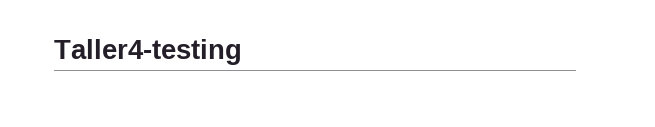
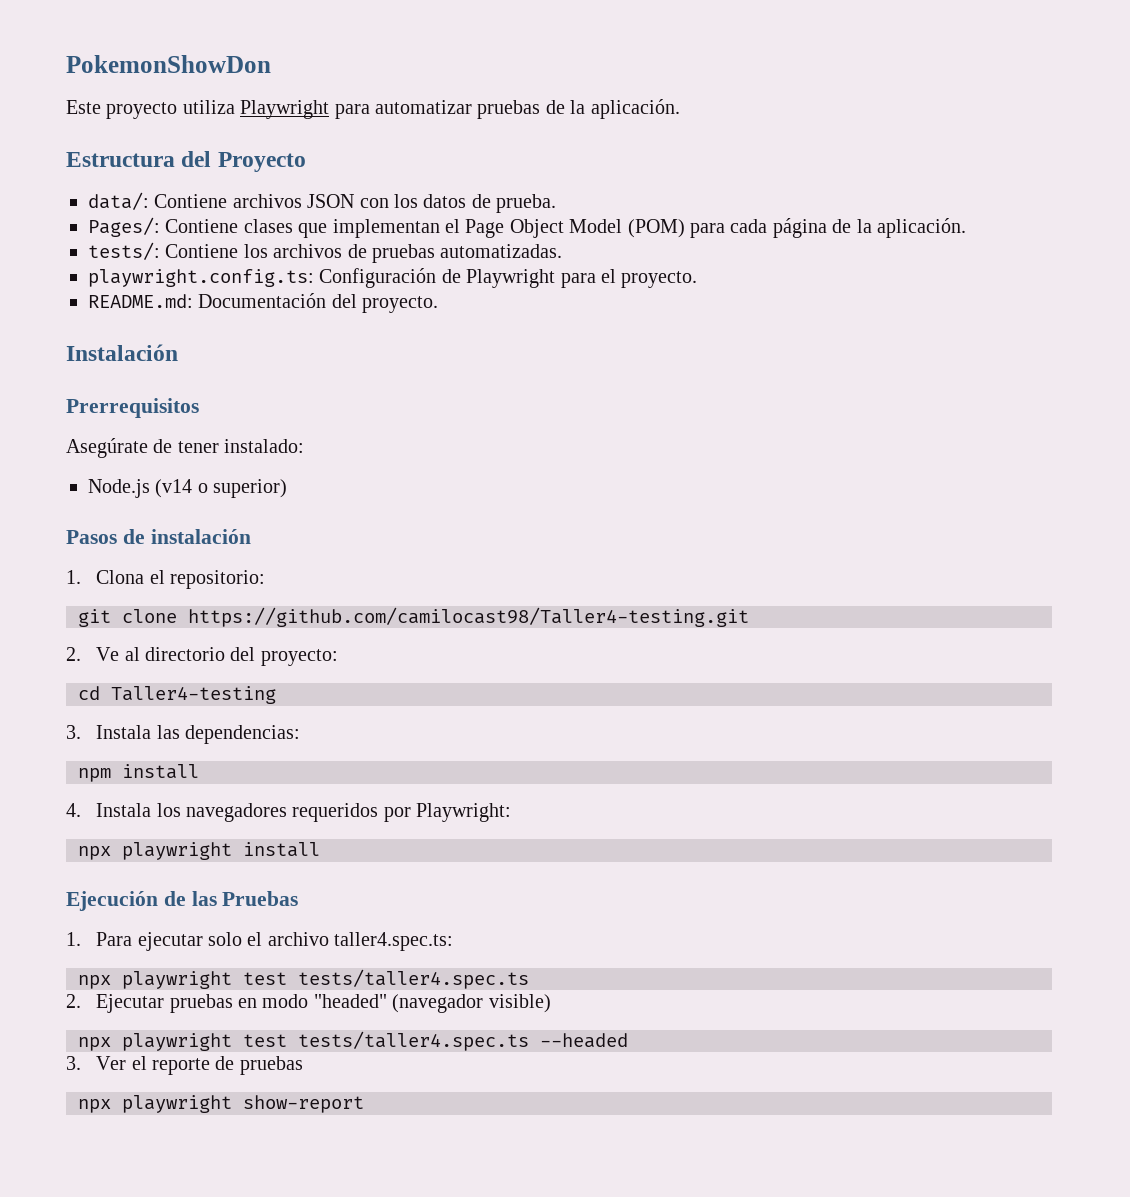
- Taller4-testing
+ PokemonShowDon
+ Este proyecto utiliza Playwright para automatizar pruebas de la aplicación.
+ Estructura del Proyecto
+ data/: Contiene archivos JSON con los datos de prueba.
+ Pages/: Contiene clases que implementan el Page Object Model (POM) para cada página de la aplicación.
+ tests/: Contiene los archivos de pruebas automatizadas.
+ playwright.config.ts: Configuración de Playwright para el proyecto.
+ README.md: Documentación del proyecto.
+ Instalación
+ Prerrequisitos
+ Asegúrate de tener instalado:
+ Node.js (v14 o superior)
+ Pasos de instalación
+ 1. Clona el repositorio:
+ git clone https://github.com/camilocast98/Taller4-testing.git
+ 2. Ve al directorio del proyecto:
+ cd Taller4-testing
+ 3. Instala las dependencias:
+ npm install
+ 4. Instala los navegadores requeridos por Playwright:
+ npx playwright install
+ Ejecución de las Pruebas
+ 1. Para ejecutar solo el archivo taller4.spec.ts:
+ npx playwright test tests/taller4.spec.ts
+ 2. Ejecutar pruebas en modo "headed" (navegador visible)
+ npx playwright test tests/taller4.spec.ts --headed
+ 3. Ver el reporte de pruebas
+ npx playwright show-report

